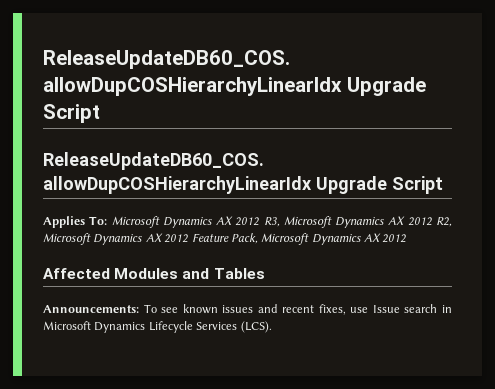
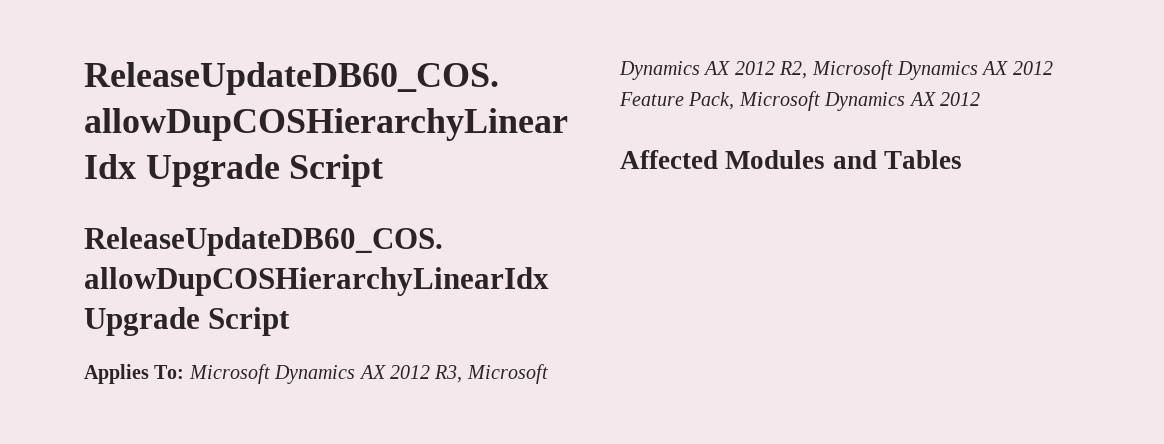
- Announcements: To see known issues and recent fixes, use Issue search in Microsoft Dynamics Lifecycle Services (LCS).

